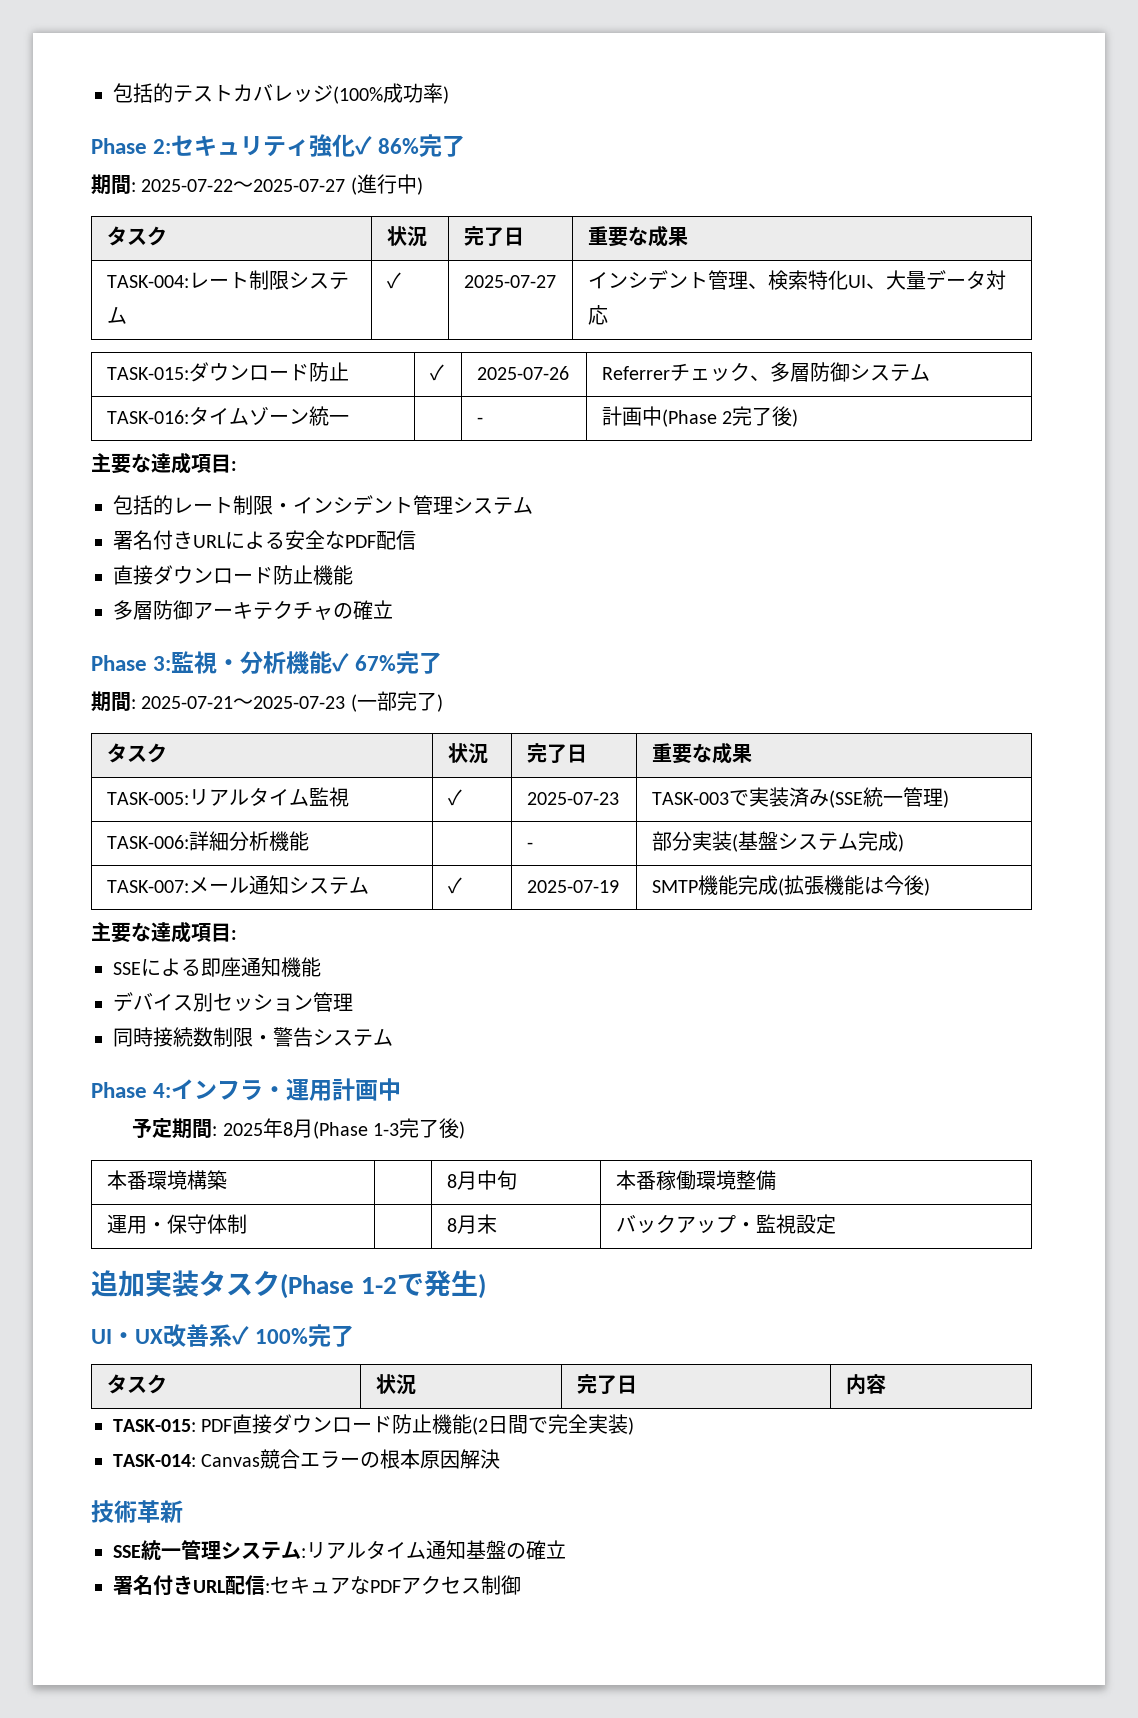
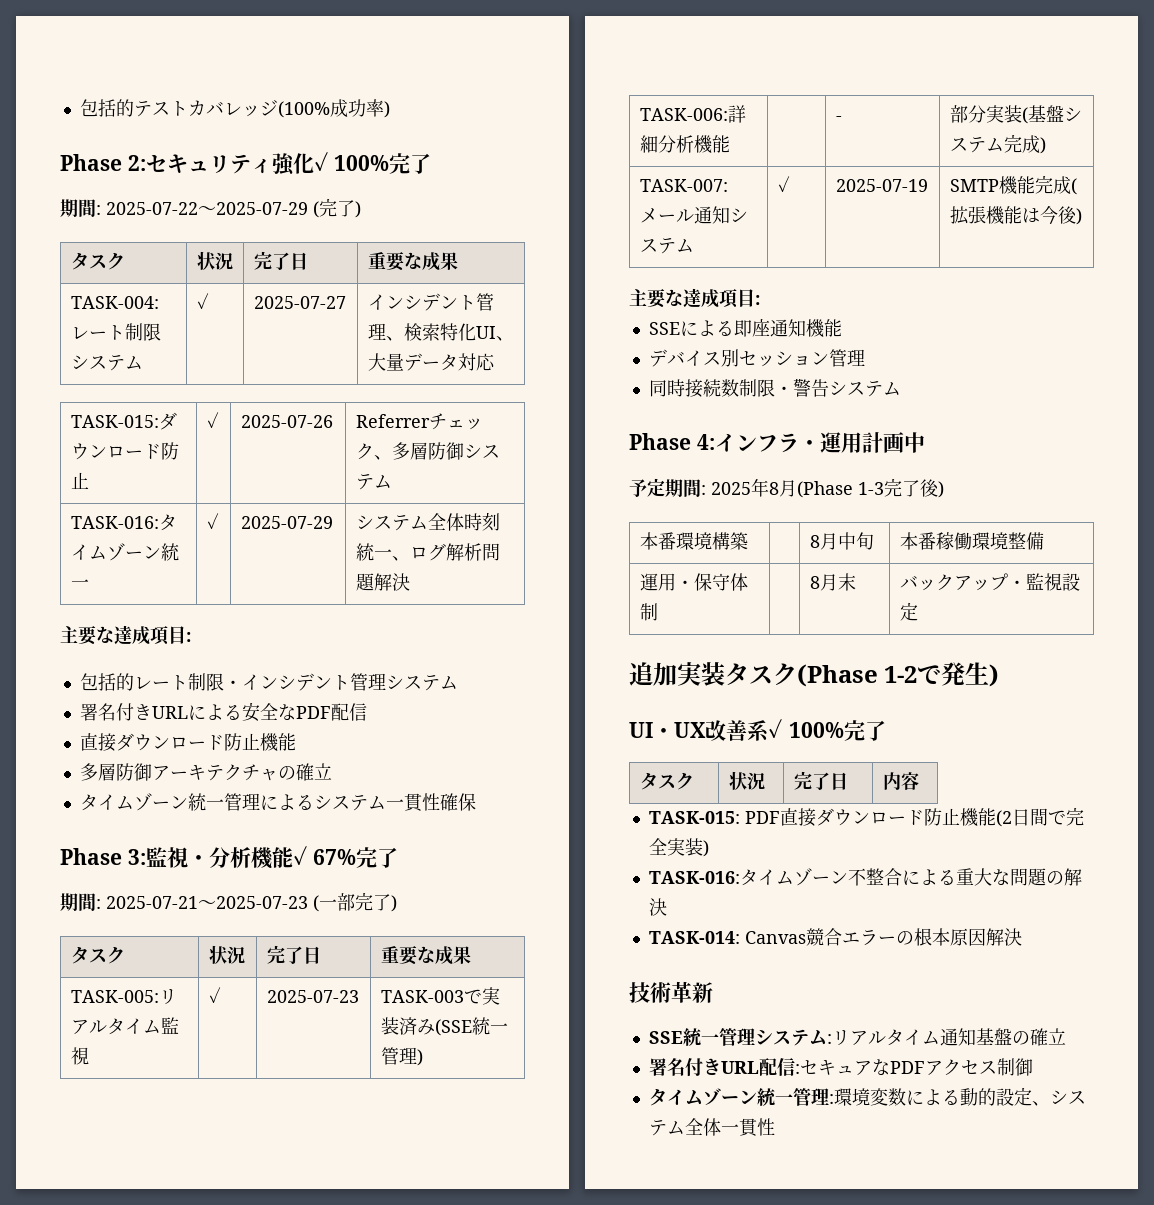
- Phase 2:セキュリティ強化✓ 86%完了
+ Phase 2:セキュリティ強化✓ 100%完了
- 期間: 2025-07-22〜2025-07-27 (進行中)
+ 期間: 2025-07-22〜2025-07-29 (完了)
- TASK-016:タイムゾーン統一 | | - | 計画中(Phase 2完了後)
+ TASK-016:タイムゾーン統一 | ✓ | 2025-07-29 | システム全体時刻統一、ログ解析問題解決
+ タイムゾーン統一管理によるシステム一貫性確保
+ TASK-016:タイムゾーン不整合による重大な問題の解決
+ タイムゾーン統一管理:環境変数による動的設定、システム全体一貫性

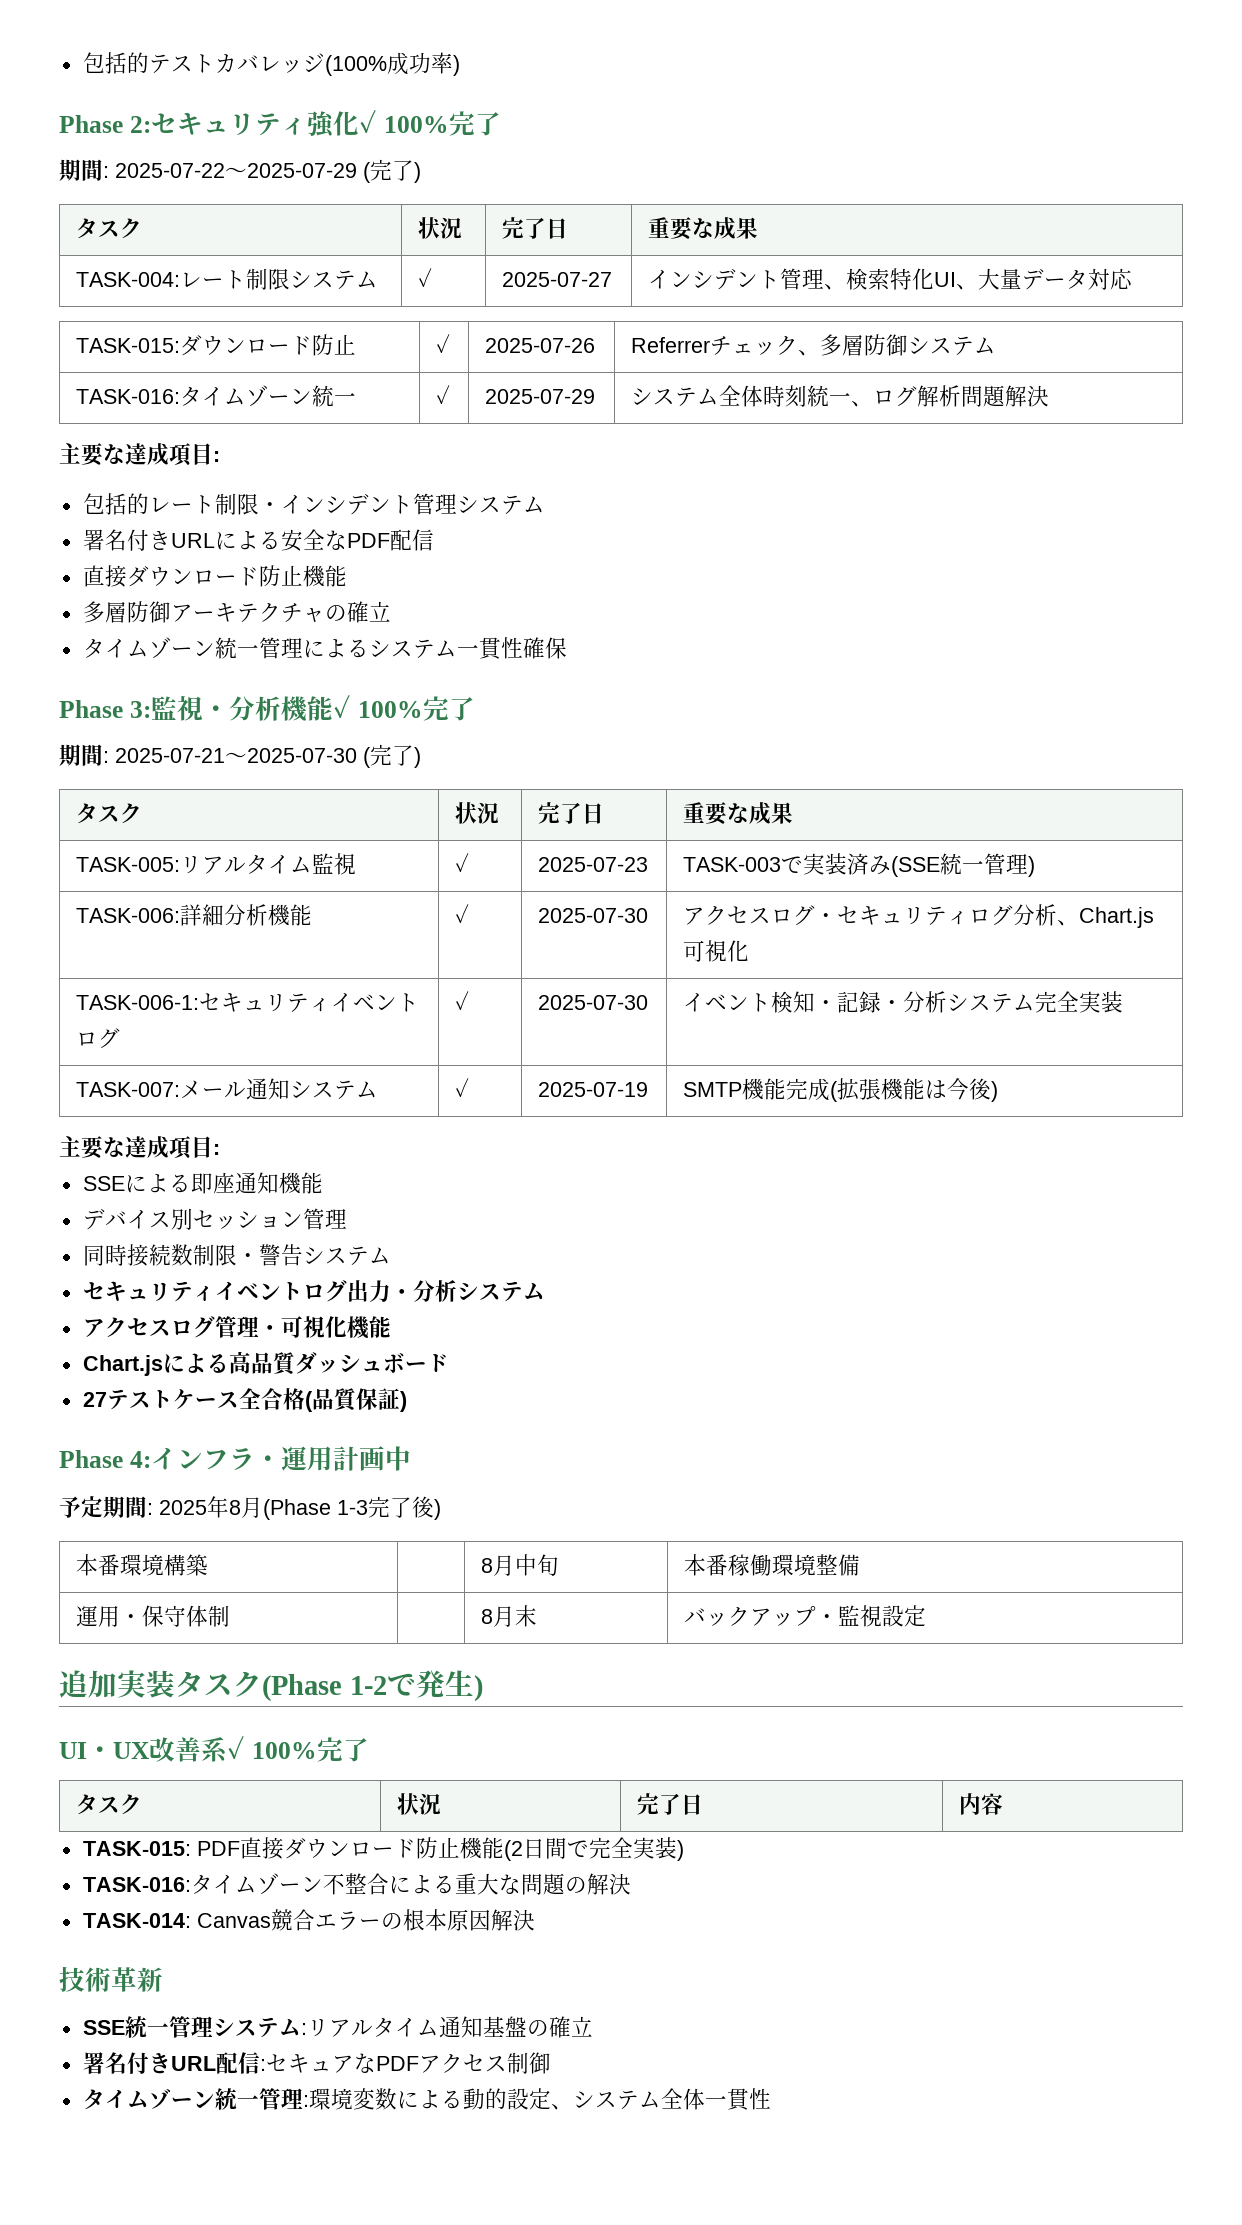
- Phase 3:監視・分析機能✓ 67%完了
+ Phase 3:監視・分析機能✓ 100%完了
- 期間: 2025-07-21〜2025-07-23 (一部完了)
+ 期間: 2025-07-21〜2025-07-30 (完了)
- TASK-006:詳細分析機能 | | - | 部分実装(基盤システム完成)
+ TASK-006:詳細分析機能 | ✓ | 2025-07-30 | アクセスログ・セキュリティログ分析、Chart.js可視化
+ TASK-006-1:セキュリティイベントログ | ✓ | 2025-07-30 | イベント検知・記録・分析システム完全実装
+ セキュリティイベントログ出力・分析システム
+ アクセスログ管理・可視化機能
+ Chart.jsによる高品質ダッシュボード
+ 27テストケース全合格(品質保証)

